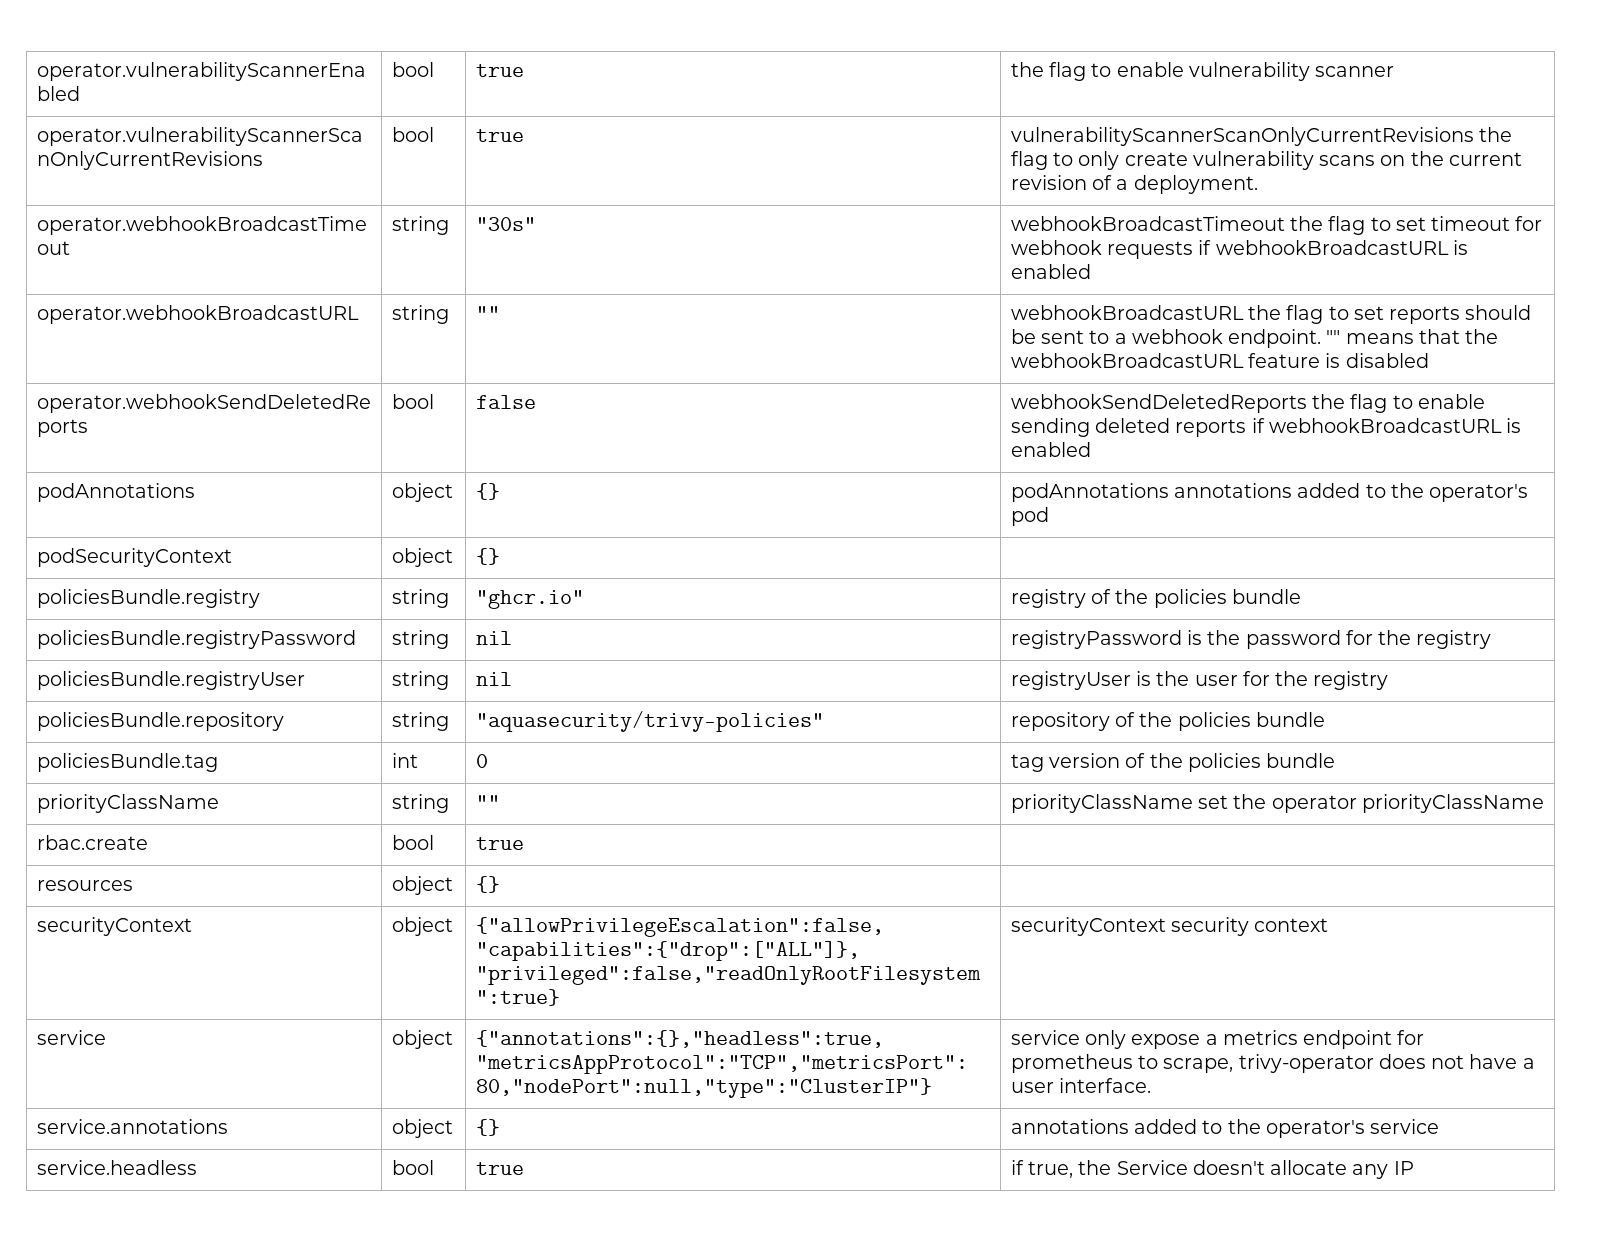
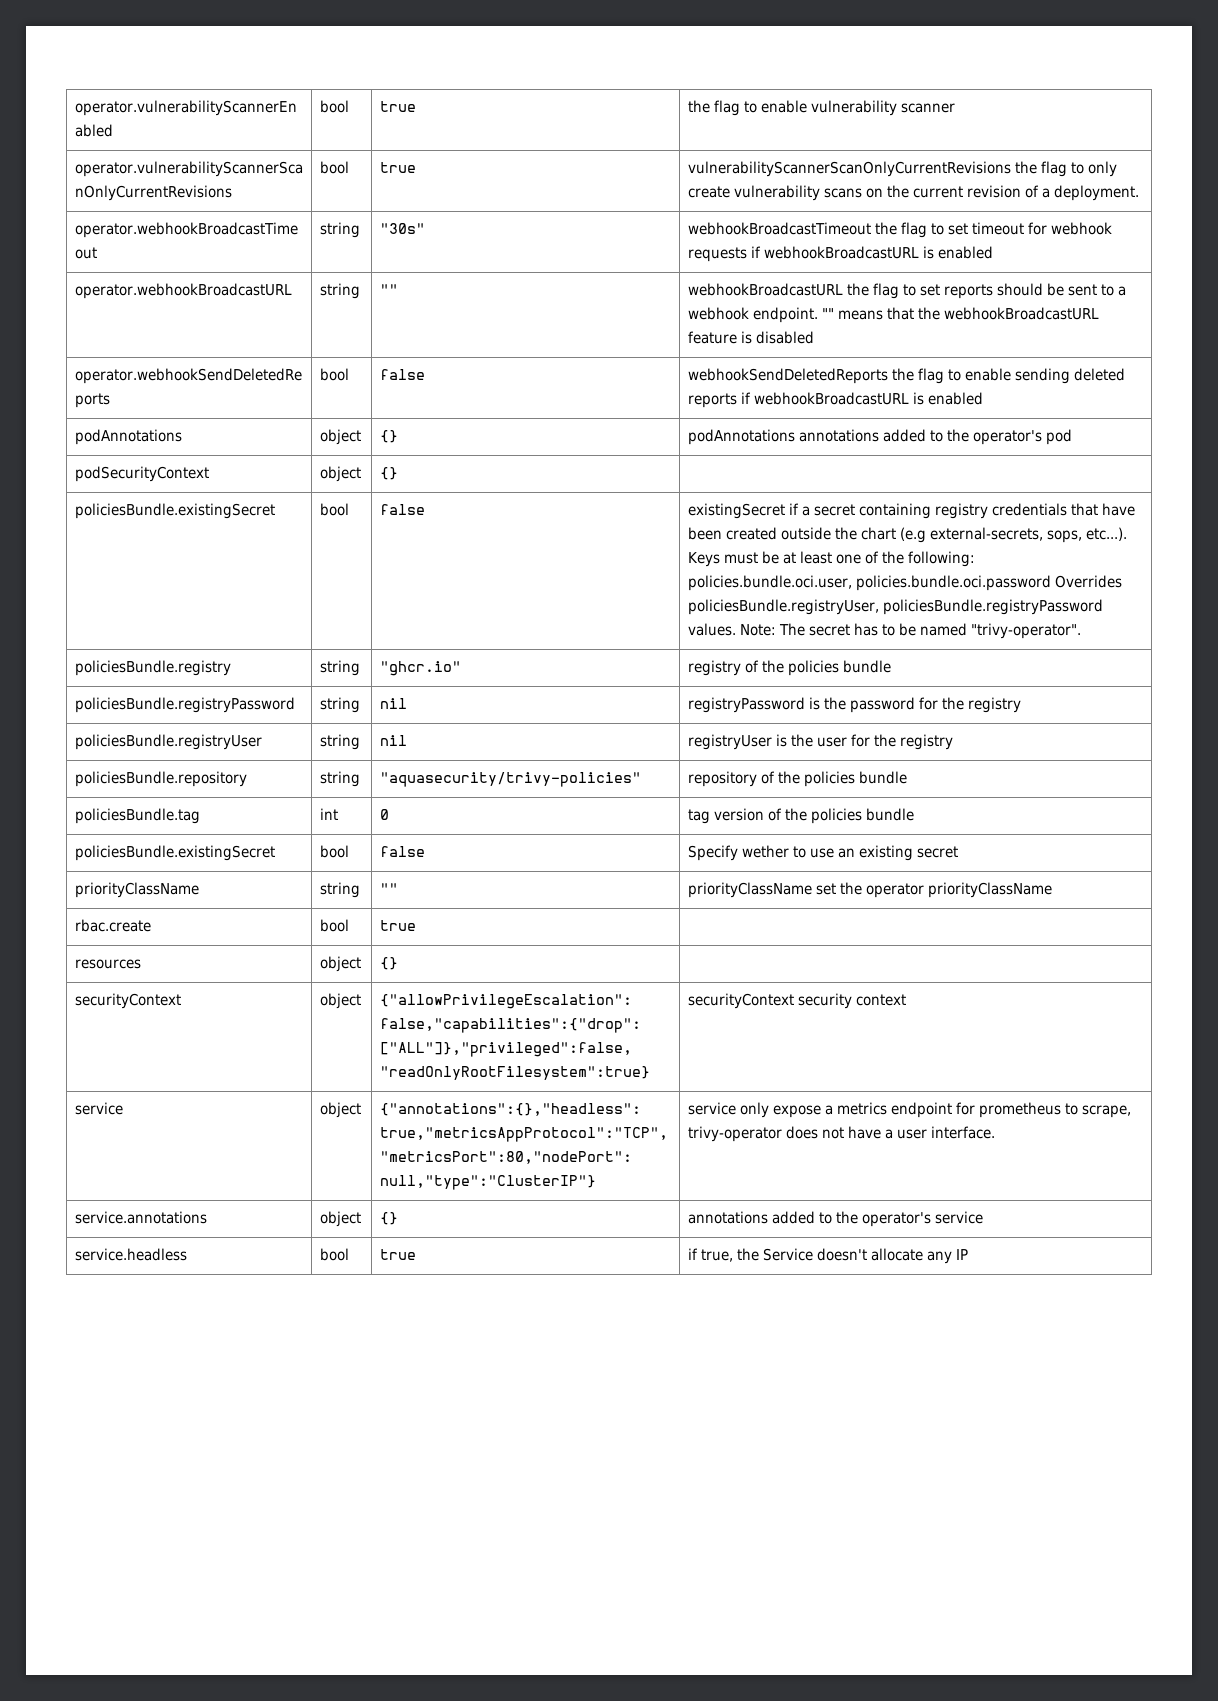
+ policiesBundle.existingSecret | bool | false | existingSecret if a secret containing registry credentials that have been created outside the chart (e.g external-secrets, sops, etc...). Keys must be at least one of the following: policies.bundle.oci.user, policies.bundle.oci.password Overrides policiesBundle.registryUser, policiesBundle.registryPassword values. Note: The secret has to be named "trivy-operator".
+ policiesBundle.existingSecret | bool | false | Specify wether to use an existing secret

